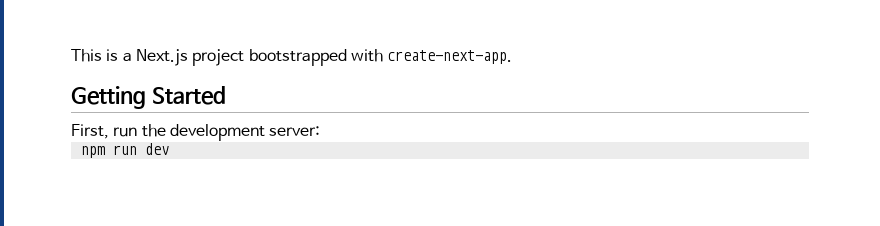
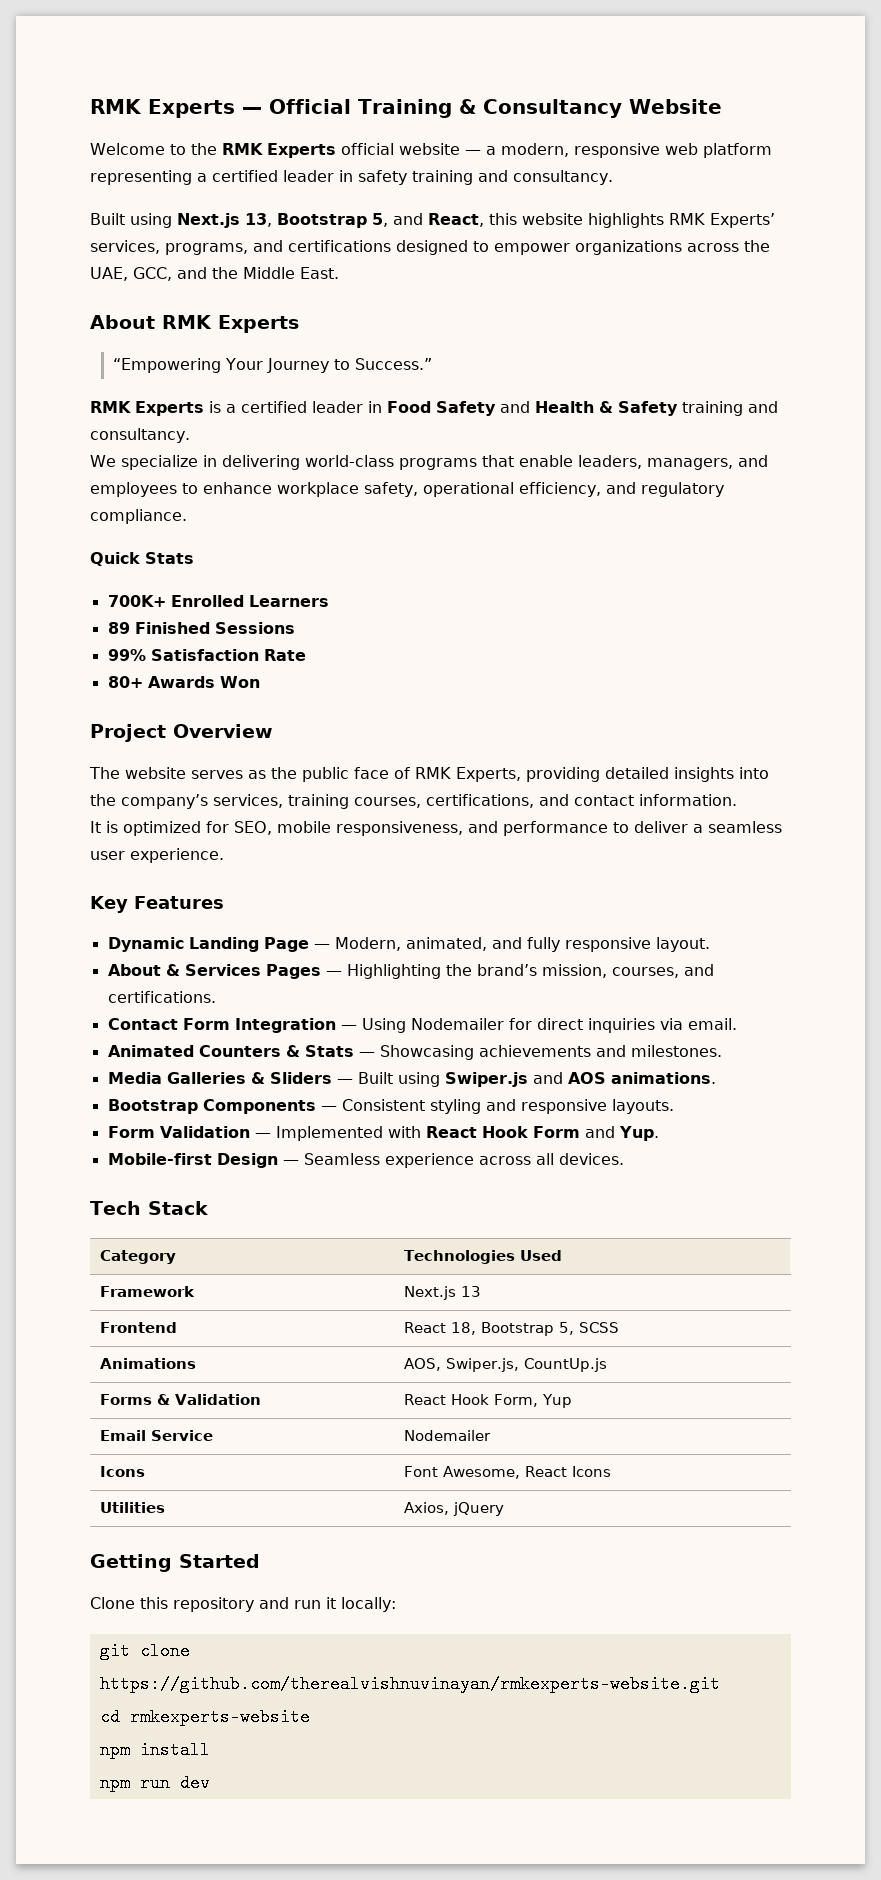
- This is a Next.js project bootstrapped with create-next-app.
+ RMK Experts — Official Training & Consultancy Website
+ Welcome to the RMK Experts official website — a modern, responsive web platform representing a certified leader in safety training and consultancy.
+ Built using Next.js 13, Bootstrap 5, and React, this website highlights RMK Experts’ services, programs, and certifications designed to empower organizations across the UAE, GCC, and the Middle East.
+ About RMK Experts
+ “Empowering Your Journey to Success.”
+ RMK Experts is a certified leader in Food Safety and Health & Safety training and consultancy.
+ We specialize in delivering world-class programs that enable leaders, managers, and employees to enhance workplace safety, operational efficiency, and regulatory compliance.
+ Quick Stats
+ 700K+ Enrolled Learners
+ 89 Finished Sessions
+ 99% Satisfaction Rate
+ 80+ Awards Won
+ Project Overview
+ The website serves as the public face of RMK Experts, providing detailed insights into the company’s services, training courses, certifications, and contact information.
+ It is optimized for SEO, mobile responsiveness, and performance to deliver a seamless user experience.
+ Key Features
+ Dynamic Landing Page — Modern, animated, and fully responsive layout.
+ About & Services Pages — Highlighting the brand’s mission, courses, and certifications.
+ Contact Form Integration — Using Nodemailer for direct inquiries via email.
+ Animated Counters & Stats — Showcasing achievements and milestones.
+ Media Galleries & Sliders — Built using Swiper.js and AOS animations.
+ Bootstrap Components — Consistent styling and responsive layouts.
+ Form Validation — Implemented with React Hook Form and Yup.
+ Mobile-first Design — Seamless experience across all devices.
+ Tech Stack
+ Category | Technologies Used
+ Framework | Next.js 13
+ Frontend | React 18, Bootstrap 5, SCSS
+ Animations | AOS, Swiper.js, CountUp.js
+ Forms & Validation | React Hook Form, Yup
+ Email Service | Nodemailer
+ Icons | Font Awesome, React Icons
+ Utilities | Axios, jQuery
  Getting Started
- First, run the development server:
+ Clone this repository and run it locally:
+ git clone https://github.com/therealvishnuvinayan/rmkexperts-website.git
+ cd rmkexperts-website
+ npm install

